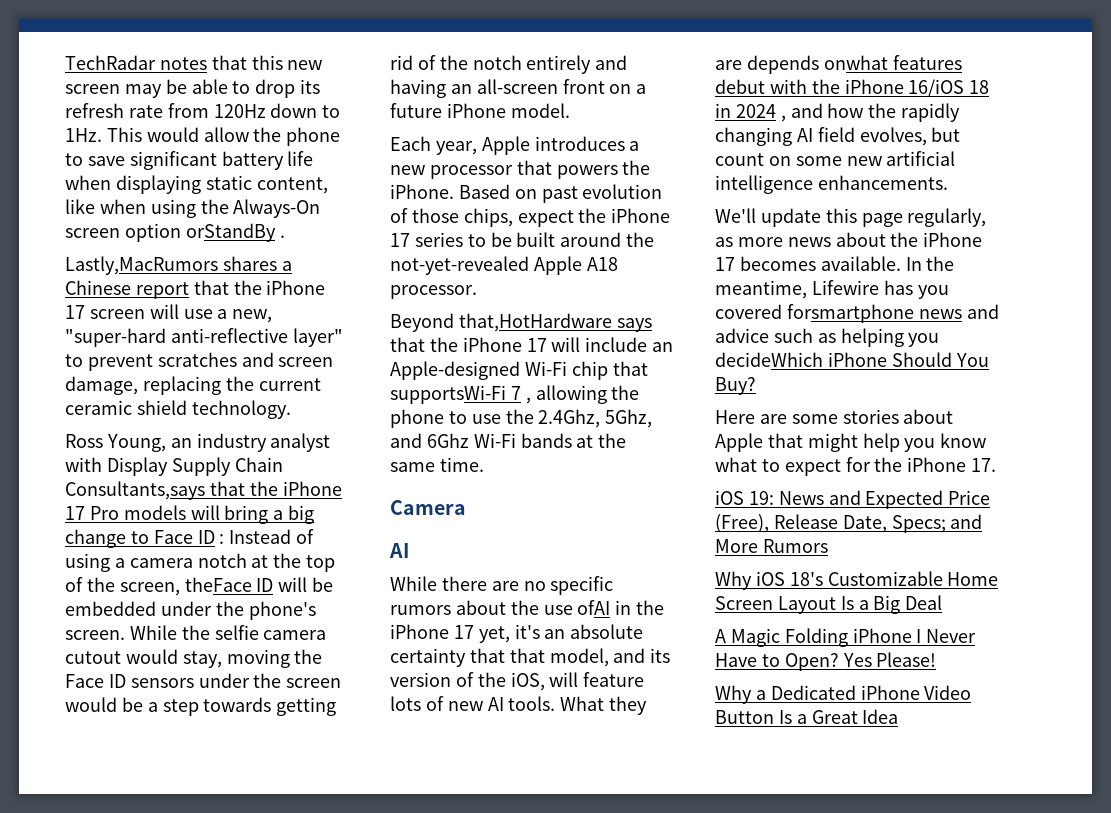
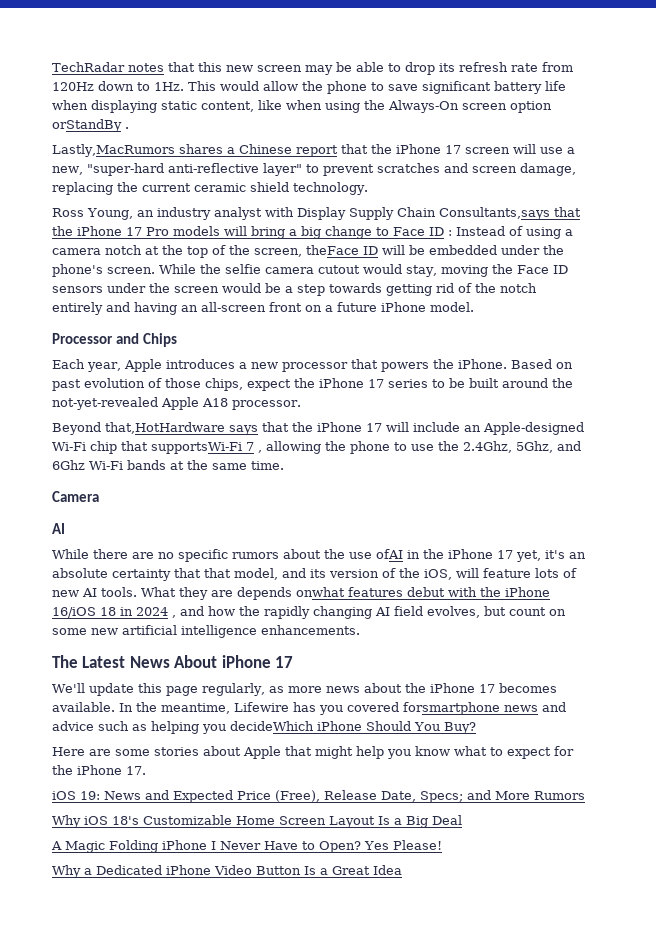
+ Processor and Chips
+ The Latest News About iPhone 17

